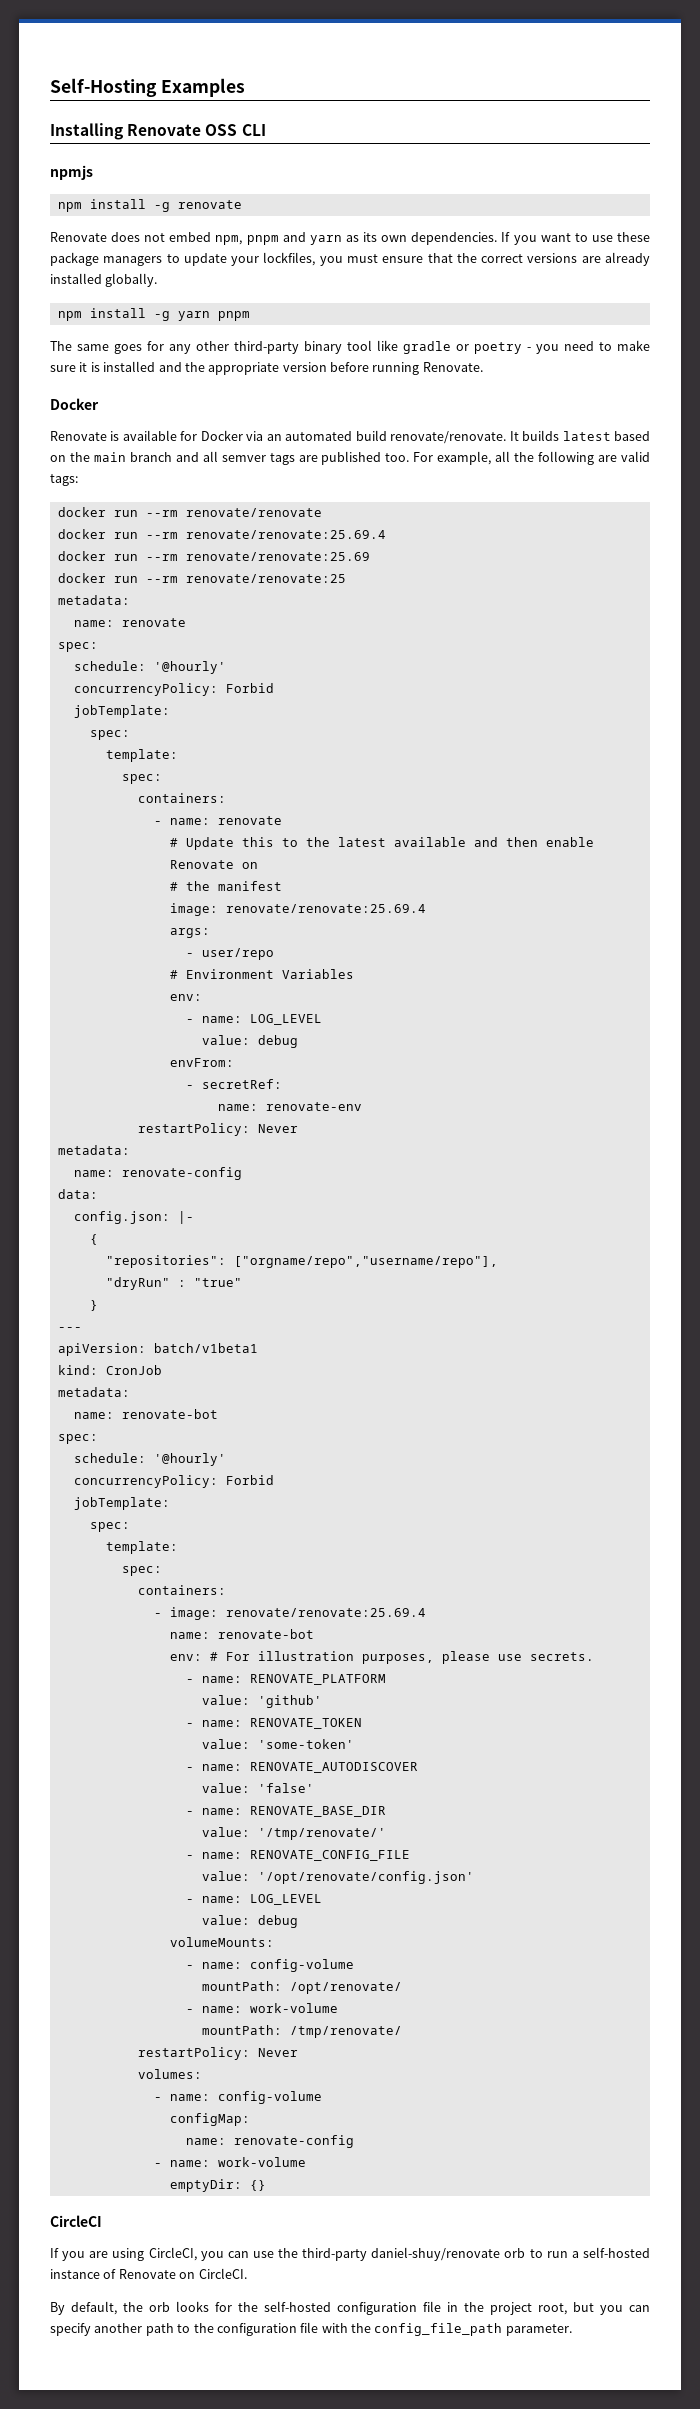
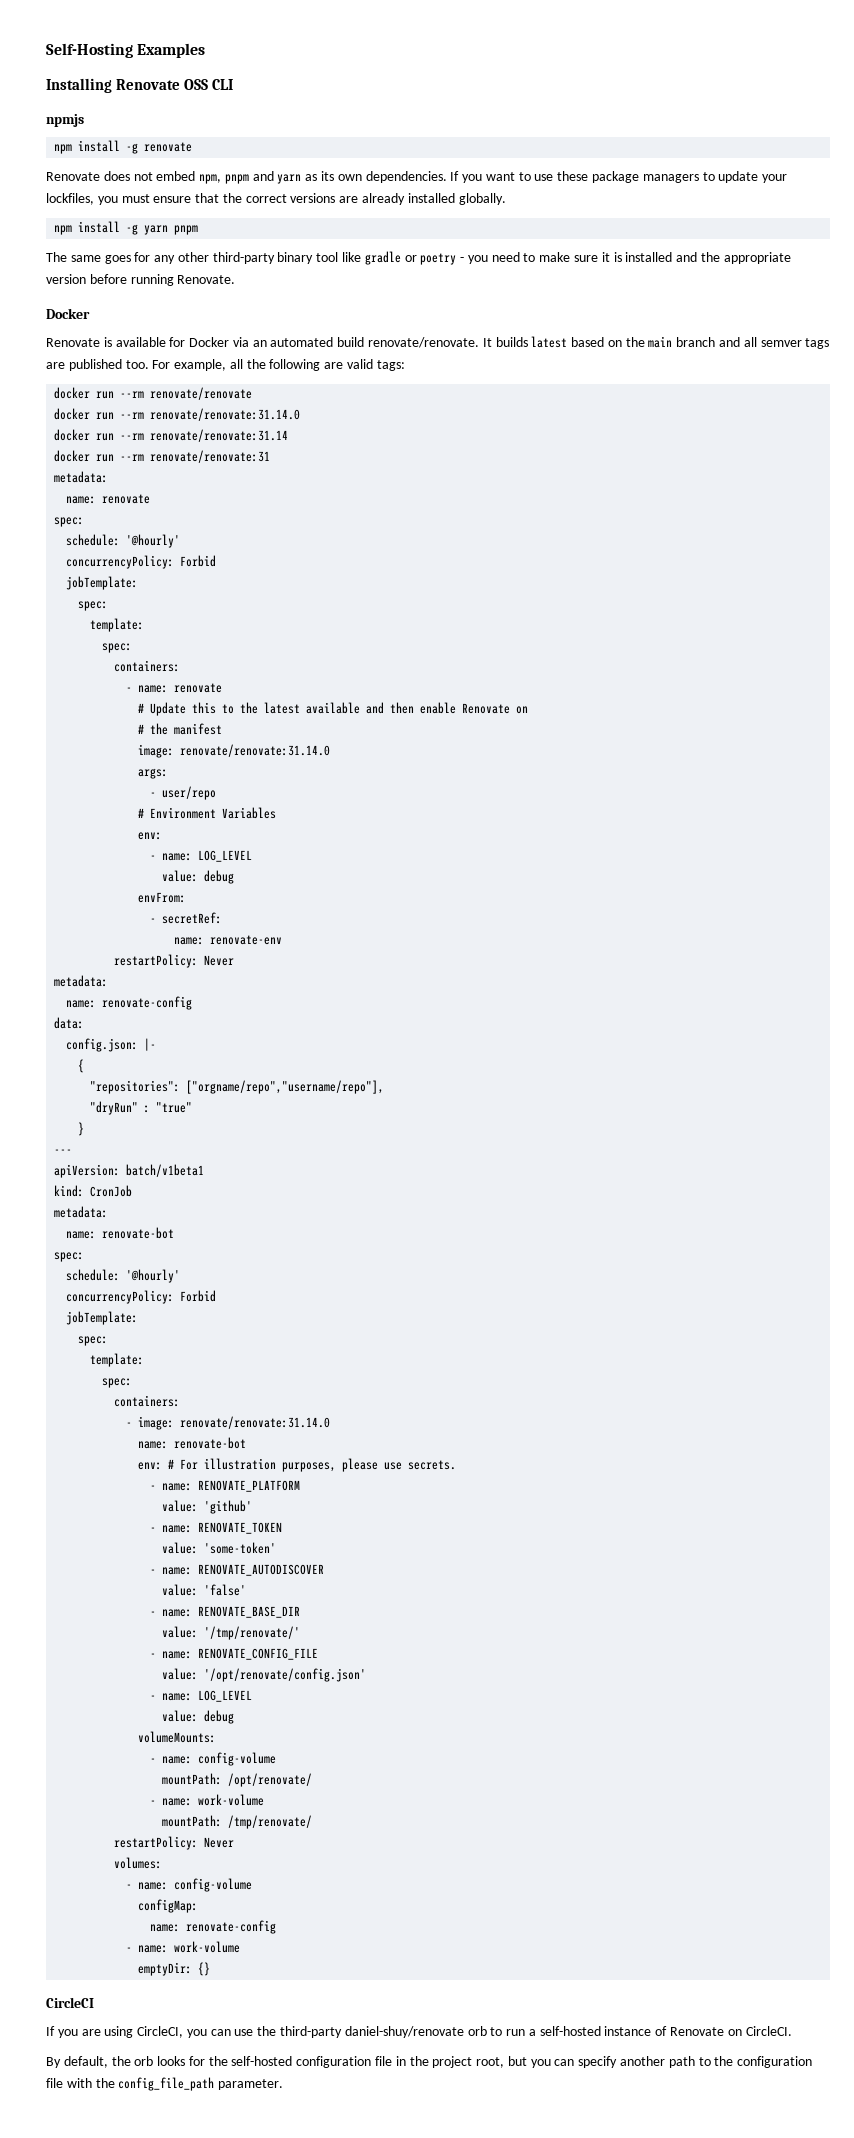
- docker run --rm renovate/renovate:25.69.4
- docker run --rm renovate/renovate:25.69
- docker run --rm renovate/renovate:25
+ docker run --rm renovate/renovate:31.14.0
+ docker run --rm renovate/renovate:31.14
+ docker run --rm renovate/renovate:31
  # the manifest
- image: renovate/renovate:25.69.4
+ image: renovate/renovate:31.14.0
- - image: renovate/renovate:25.69.4
+ - image: renovate/renovate:31.14.0

